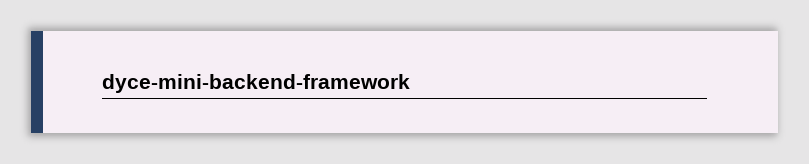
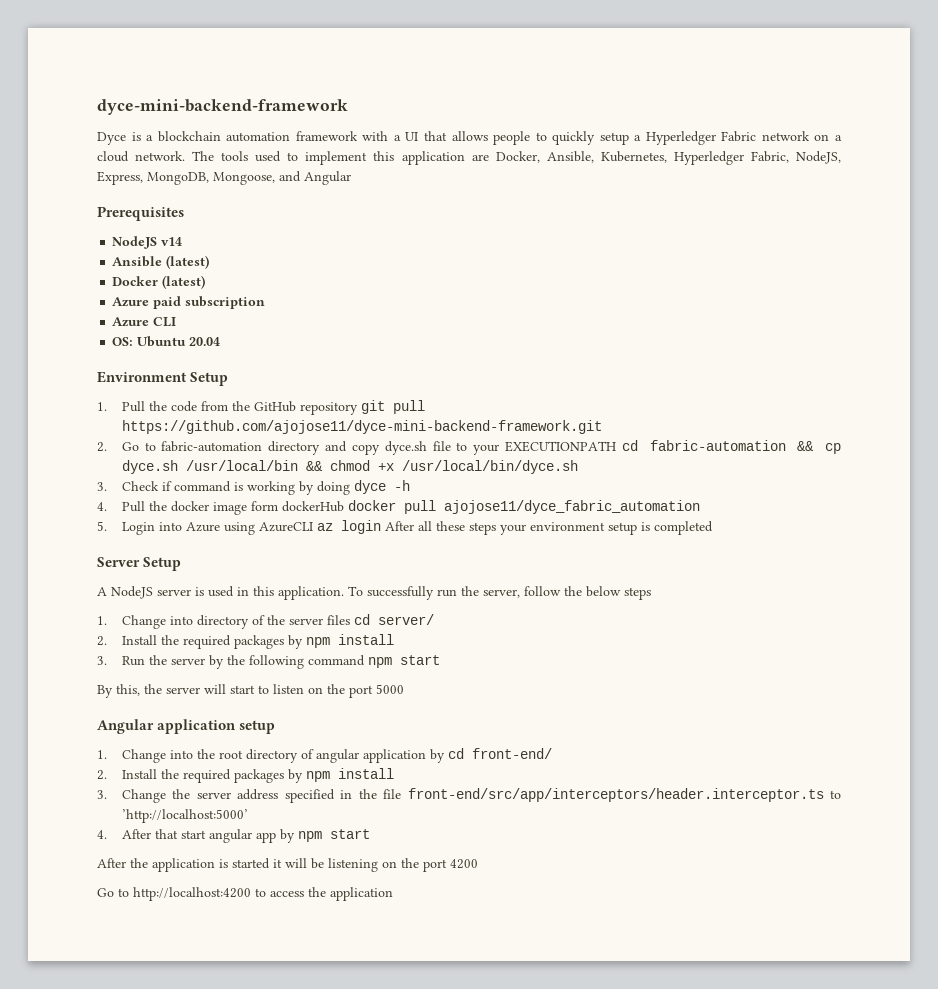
+ Dyce is a blockchain automation framework with a UI that allows people to quickly setup a Hyperledger Fabric network on a cloud network. The tools used to implement this application are Docker, Ansible, Kubernetes, Hyperledger Fabric, NodeJS, Express, MongoDB, Mongoose, and Angular
+ Prerequisites
+ NodeJS v14
+ Ansible (latest)
+ Docker (latest)
+ Azure paid subscription
+ Azure CLI
+ OS: Ubuntu 20.04
+ Environment Setup
+ 1. Pull the code from the GitHub repository git pull https://github.com/ajojose11/dyce-mini-backend-framework.git
+ 2. Go to fabric-automation directory and copy dyce.sh file to your EXECUTIONPATH cd fabric-automation && cp dyce.sh /usr/local/bin && chmod +x /usr/local/bin/dyce.sh
+ 3. Check if command is working by doing dyce -h
+ 4. Pull the docker image form dockerHub docker pull ajojose11/dyce_fabric_automation
+ 5. Login into Azure using AzureCLI az login After all these steps your environment setup is completed
+ Server Setup
+ A NodeJS server is used in this application. To successfully run the server, follow the below steps
+ 1. Change into directory of the server files cd server/
+ 2. Install the required packages by npm install
+ 3. Run the server by the following command npm start
+ By this, the server will start to listen on the port 5000
+ Angular application setup
+ 1. Change into the root directory of angular application by cd front-end/
+ 2. Install the required packages by npm install
+ 3. Change the server address specified in the file front-end/src/app/interceptors/header.interceptor.ts to ’http://localhost:5000’
+ 4. After that start angular app by npm start
+ After the application is started it will be listening on the port 4200
+ Go to http://localhost:4200 to access the application

